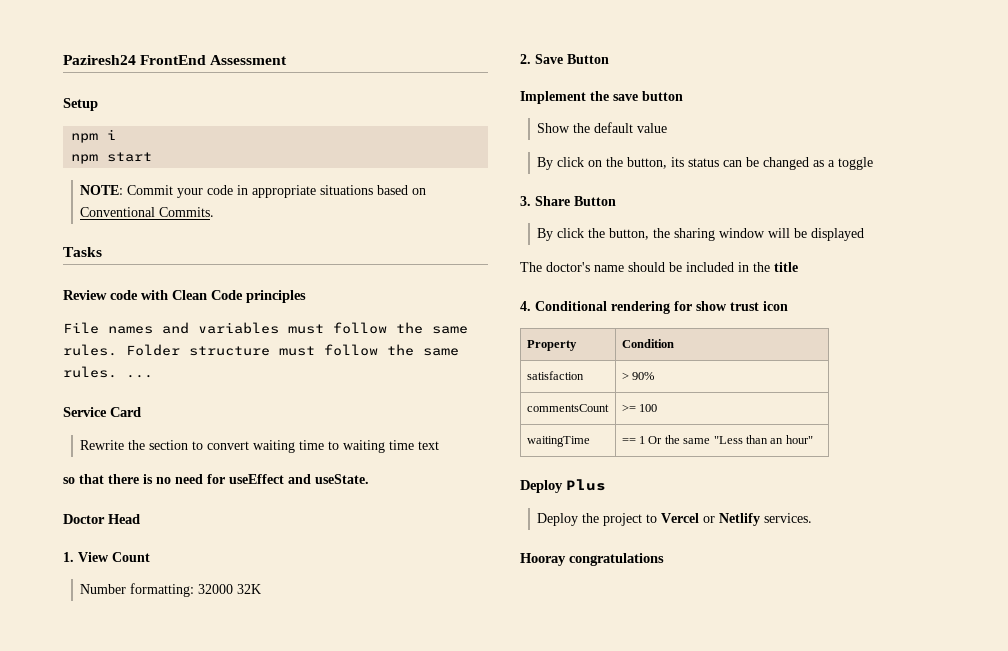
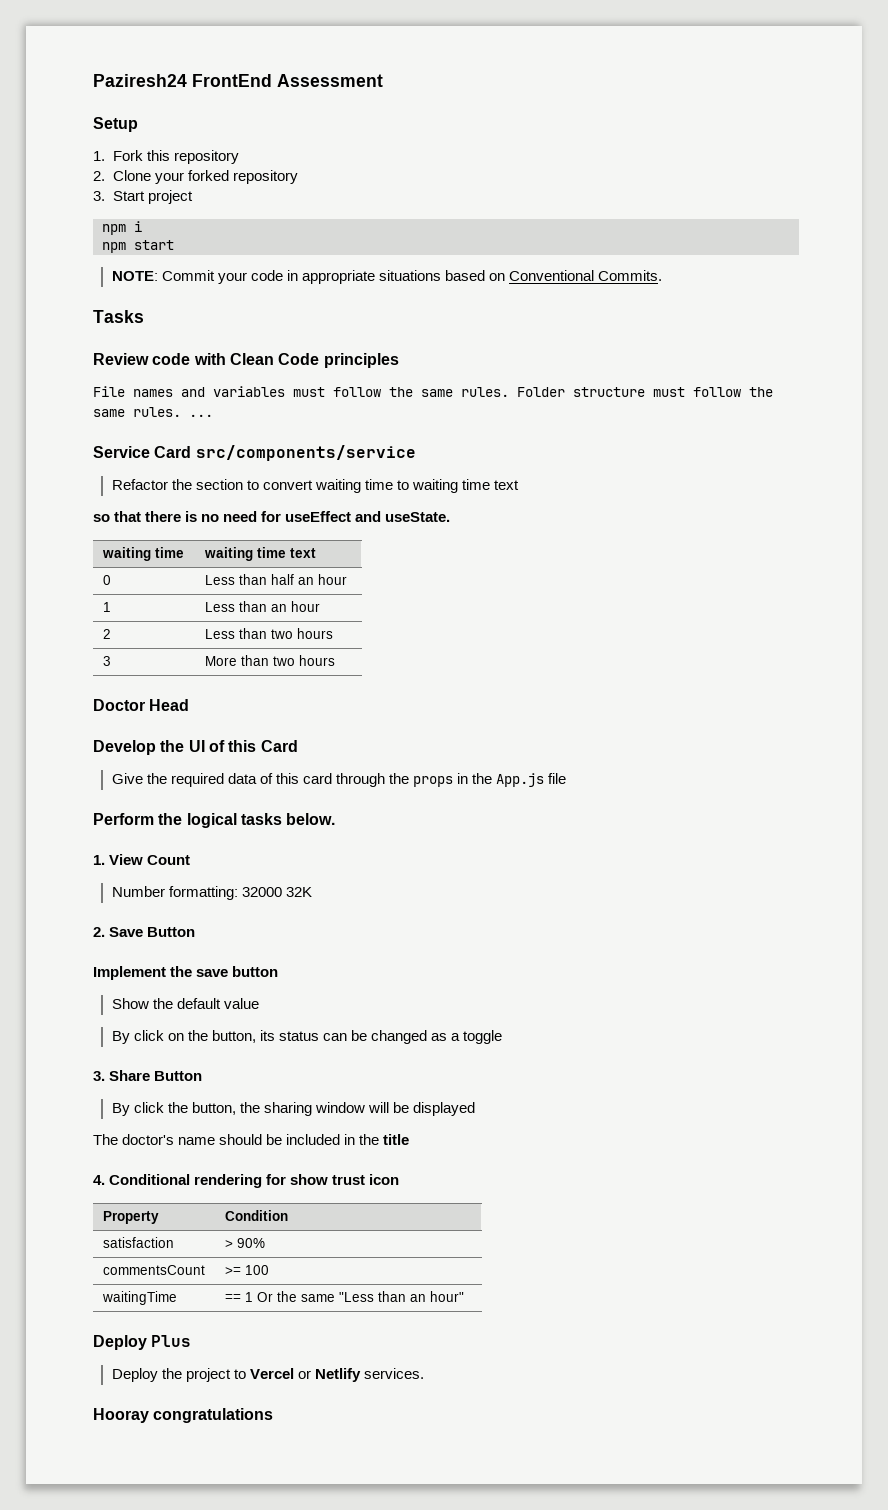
+ 1. Fork this repository
+ 2. Clone your forked repository
+ 3. Start project
- Service Card
- Rewrite the section to convert waiting time to waiting time text
+ Service Card src/components/service
+ Refactor the section to convert waiting time to waiting time text
+ waiting time | waiting time text
+ 0 | Less than half an hour
+ 1 | Less than an hour
+ 2 | Less than two hours
+ 3 | More than two hours
  Doctor Head
+ Develop the UI of this Card
+ Give the required data of this card through the props in the App.js file
+ Perform the logical tasks below.

